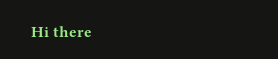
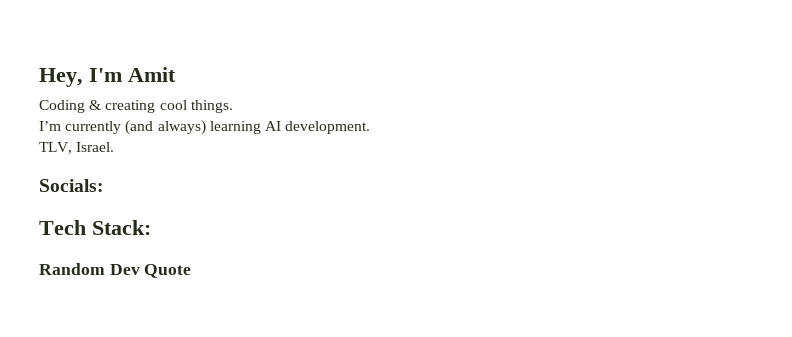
- Hi there
+ Hey, I'm Amit
+ Coding & creating cool things.
+ I’m currently (and always) learning AI development.
+ TLV, Israel.
+ Socials:
+ Tech Stack:
+ Random Dev Quote

